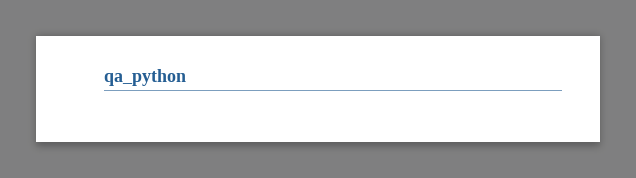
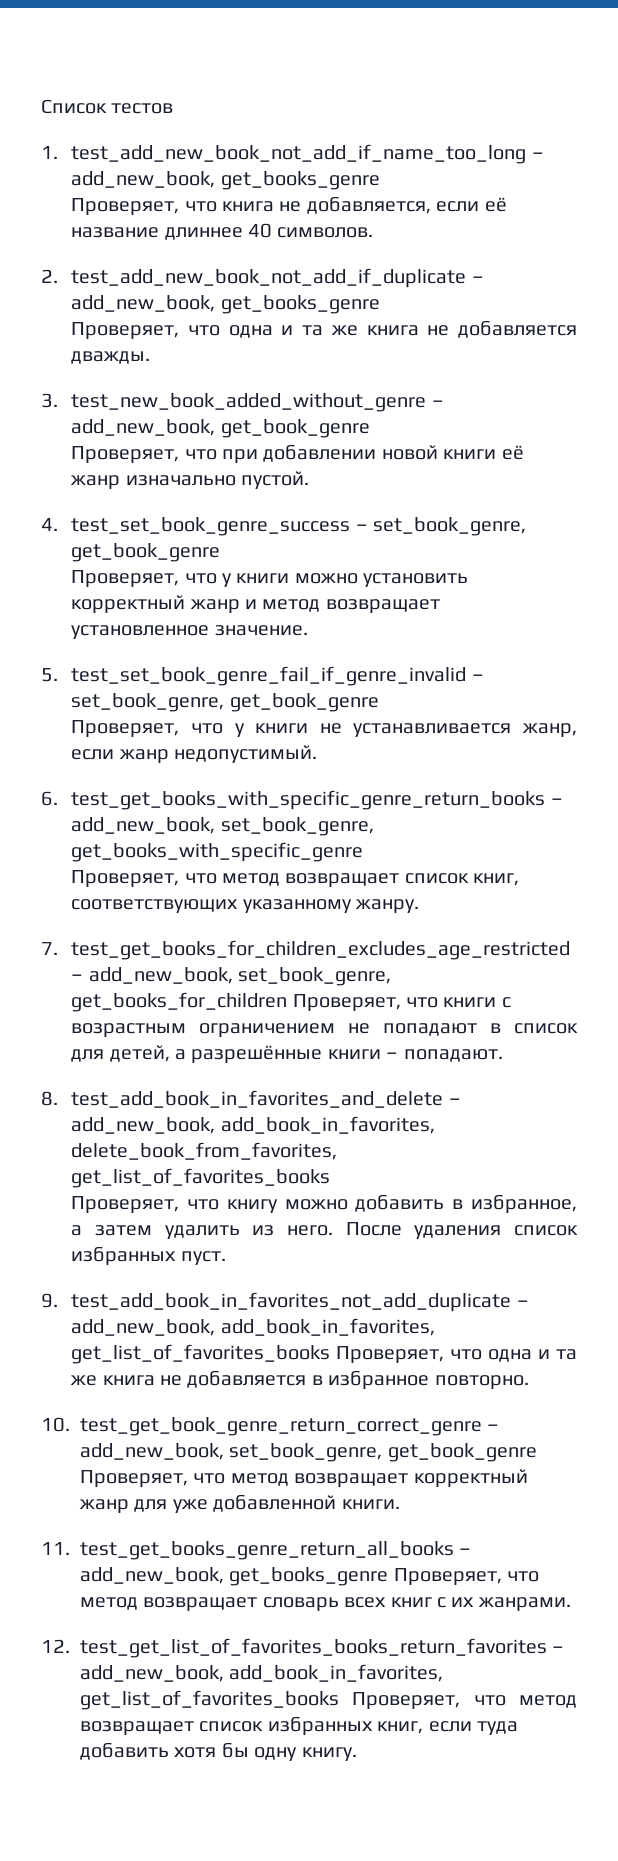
- qa_python
+ Список тестов
+ 1. test_add_new_book_not_add_if_name_too_long – add_new_book, get_books_genre
+ Проверяет, что книга не добавляется, если её название длиннее 40 символов.
+ 2. test_add_new_book_not_add_if_duplicate – add_new_book, get_books_genre
+ Проверяет, что одна и та же книга не добавляется дважды.
+ 3. test_new_book_added_without_genre – add_new_book, get_book_genre
+ Проверяет, что при добавлении новой книги её жанр изначально пустой.
+ 4. test_set_book_genre_success – set_book_genre, get_book_genre
+ Проверяет, что у книги можно установить корректный жанр и метод возвращает установленное значение.
+ 5. test_set_book_genre_fail_if_genre_invalid – set_book_genre, get_book_genre
+ Проверяет, что у книги не устанавливается жанр, если жанр недопустимый.
+ 6. test_get_books_with_specific_genre_return_books – add_new_book, set_book_genre, get_books_with_specific_genre
+ Проверяет, что метод возвращает список книг, соответствующих указанному жанру.
+ 7. test_get_books_for_children_excludes_age_restricted – add_new_book, set_book_genre, get_books_for_children Проверяет, что книги с возрастным ограничением не попадают в список для детей, а разрешённые книги – попадают.
+ 8. test_add_book_in_favorites_and_delete – add_new_book, add_book_in_favorites, delete_book_from_favorites, get_list_of_favorites_books
+ Проверяет, что книгу можно добавить в избранное, а затем удалить из него. После удаления список избранных пуст.
+ 9. test_add_book_in_favorites_not_add_duplicate – add_new_book, add_book_in_favorites, get_list_of_favorites_books Проверяет, что одна и та же книга не добавляется в избранное повторно.
+ 10. test_get_book_genre_return_correct_genre – add_new_book, set_book_genre, get_book_genre Проверяет, что метод возвращает корректный жанр для уже добавленной книги.
+ 11. test_get_books_genre_return_all_books – add_new_book, get_books_genre Проверяет, что метод возвращает словарь всех книг с их жанрами.
+ 12. test_get_list_of_favorites_books_return_favorites – add_new_book, add_book_in_favorites, get_list_of_favorites_books Проверяет, что метод возвращает список избранных книг, если туда добавить хотя бы одну книгу.

